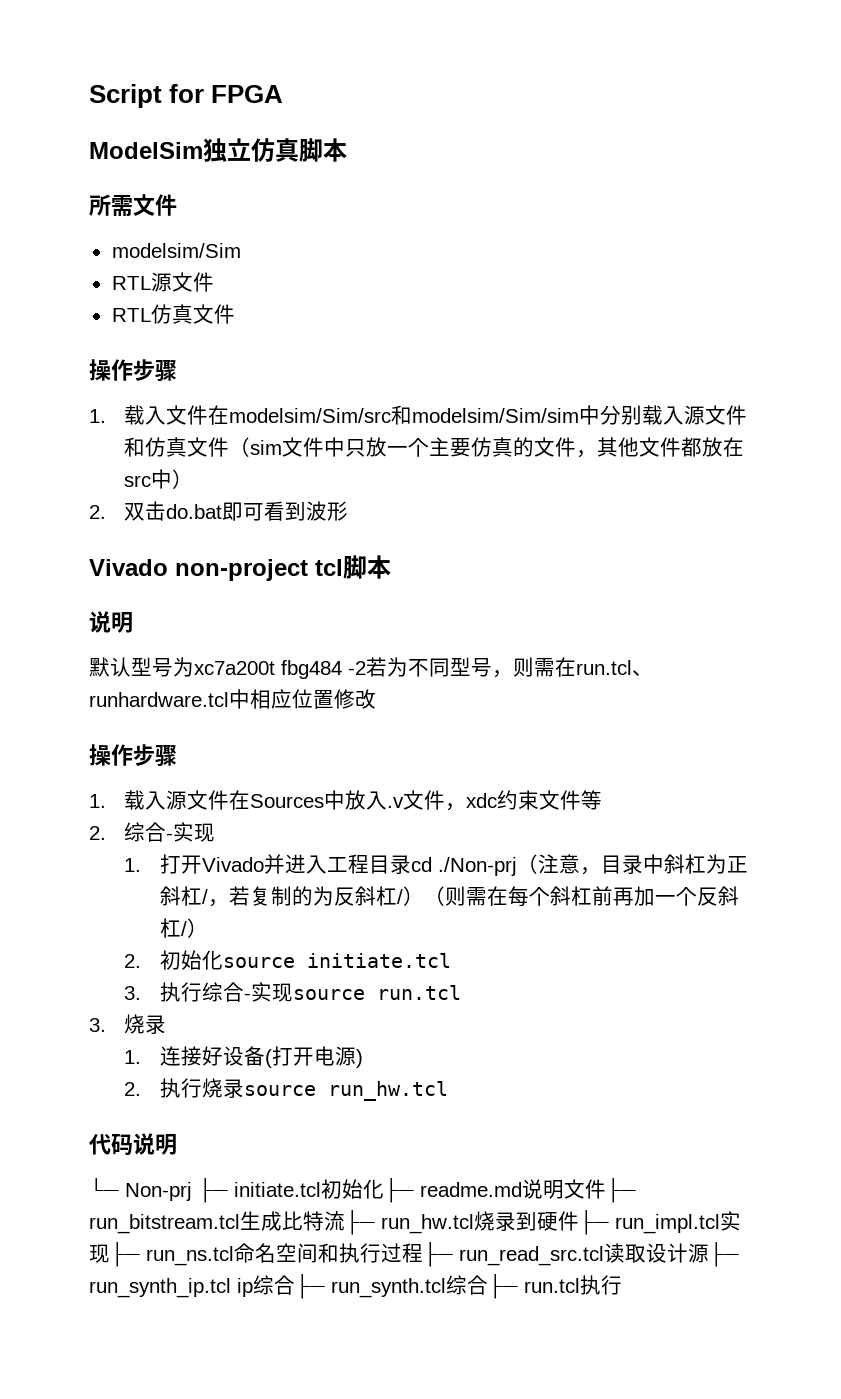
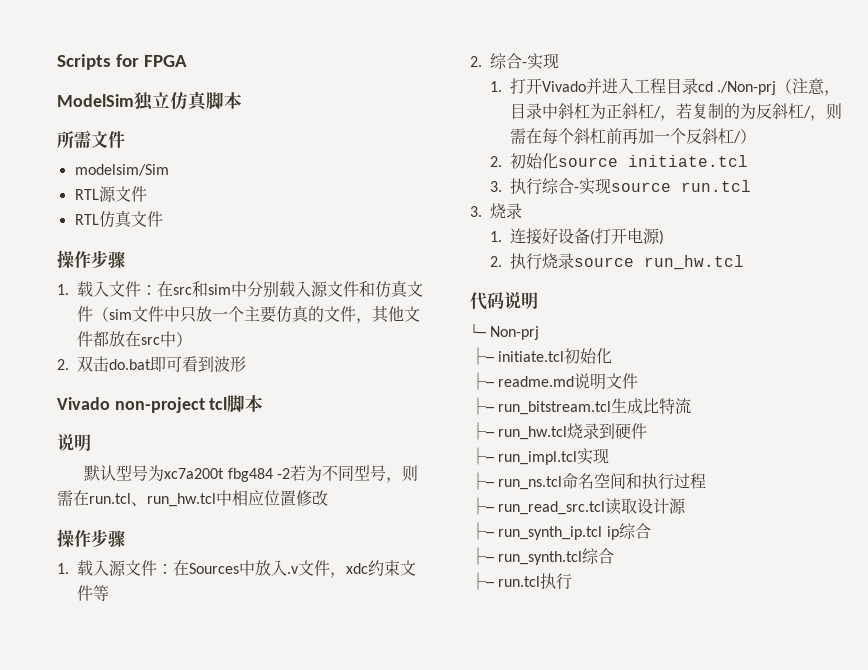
- Script for FPGA
+ Scripts for FPGA
- 1.载入文件在modelsim/Sim/src和modelsim/Sim/sim中分别载入源文件和仿真文件（sim文件中只放一个主要仿真的文件，其他文件都放在src中）
+ 1.载入文件：在src和sim中分别载入源文件和仿真文件（sim文件中只放一个主要仿真的文件，其他文件都放在src中）
- 默认型号为xc7a200t fbg484 -2若为不同型号，则需在run.tcl、runhardware.tcl中相应位置修改
+ 默认型号为xc7a200t fbg484 -2若为不同型号，则需在run.tcl、run_hw.tcl中相应位置修改
- 1.载入源文件在Sources中放入.v文件，xdc约束文件等
+ 1.载入源文件：在Sources中放入.v文件，xdc约束文件等
- 1.打开Vivado并进入工程目录cd ./Non-prj（注意，目录中斜杠为正斜杠/，若复制的为反斜杠/）（则需在每个斜杠前再加一个反斜杠/）
+ 1.打开Vivado并进入工程目录cd ./Non-prj（注意，目录中斜杠为正斜杠/，若复制的为反斜杠/，则需在每个斜杠前再加一个反斜杠/）
- └─ Non-prj ├─ initiate.tcl初始化├─ readme.md说明文件├─ run_bitstream.tcl生成比特流├─ run_hw.tcl烧录到硬件├─ run_impl.tcl实现├─ run_ns.tcl命名空间和执行过程├─ run_read_src.tcl读取设计源├─ run_synth_ip.tcl ip综合├─ run_synth.tcl综合├─ run.tcl执行
+ └─ Non-prj
+ ├─ initiate.tcl初始化
+ ├─ readme.md说明文件
+ ├─ run_bitstream.tcl生成比特流
+ ├─ run_hw.tcl烧录到硬件
+ ├─ run_impl.tcl实现
+ ├─ run_ns.tcl命名空间和执行过程
+ ├─ run_read_src.tcl读取设计源
+ ├─ run_synth_ip.tcl ip综合
+ ├─ run_synth.tcl综合
+ ├─ run.tcl执行

